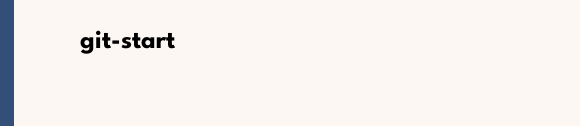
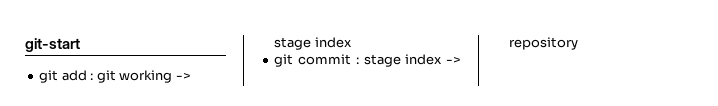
+ git add : git working -> stage index
+ git commit : stage index -> repository

